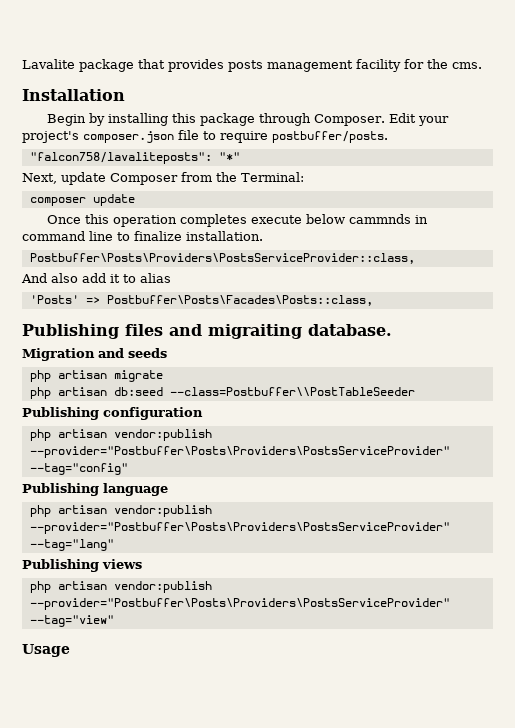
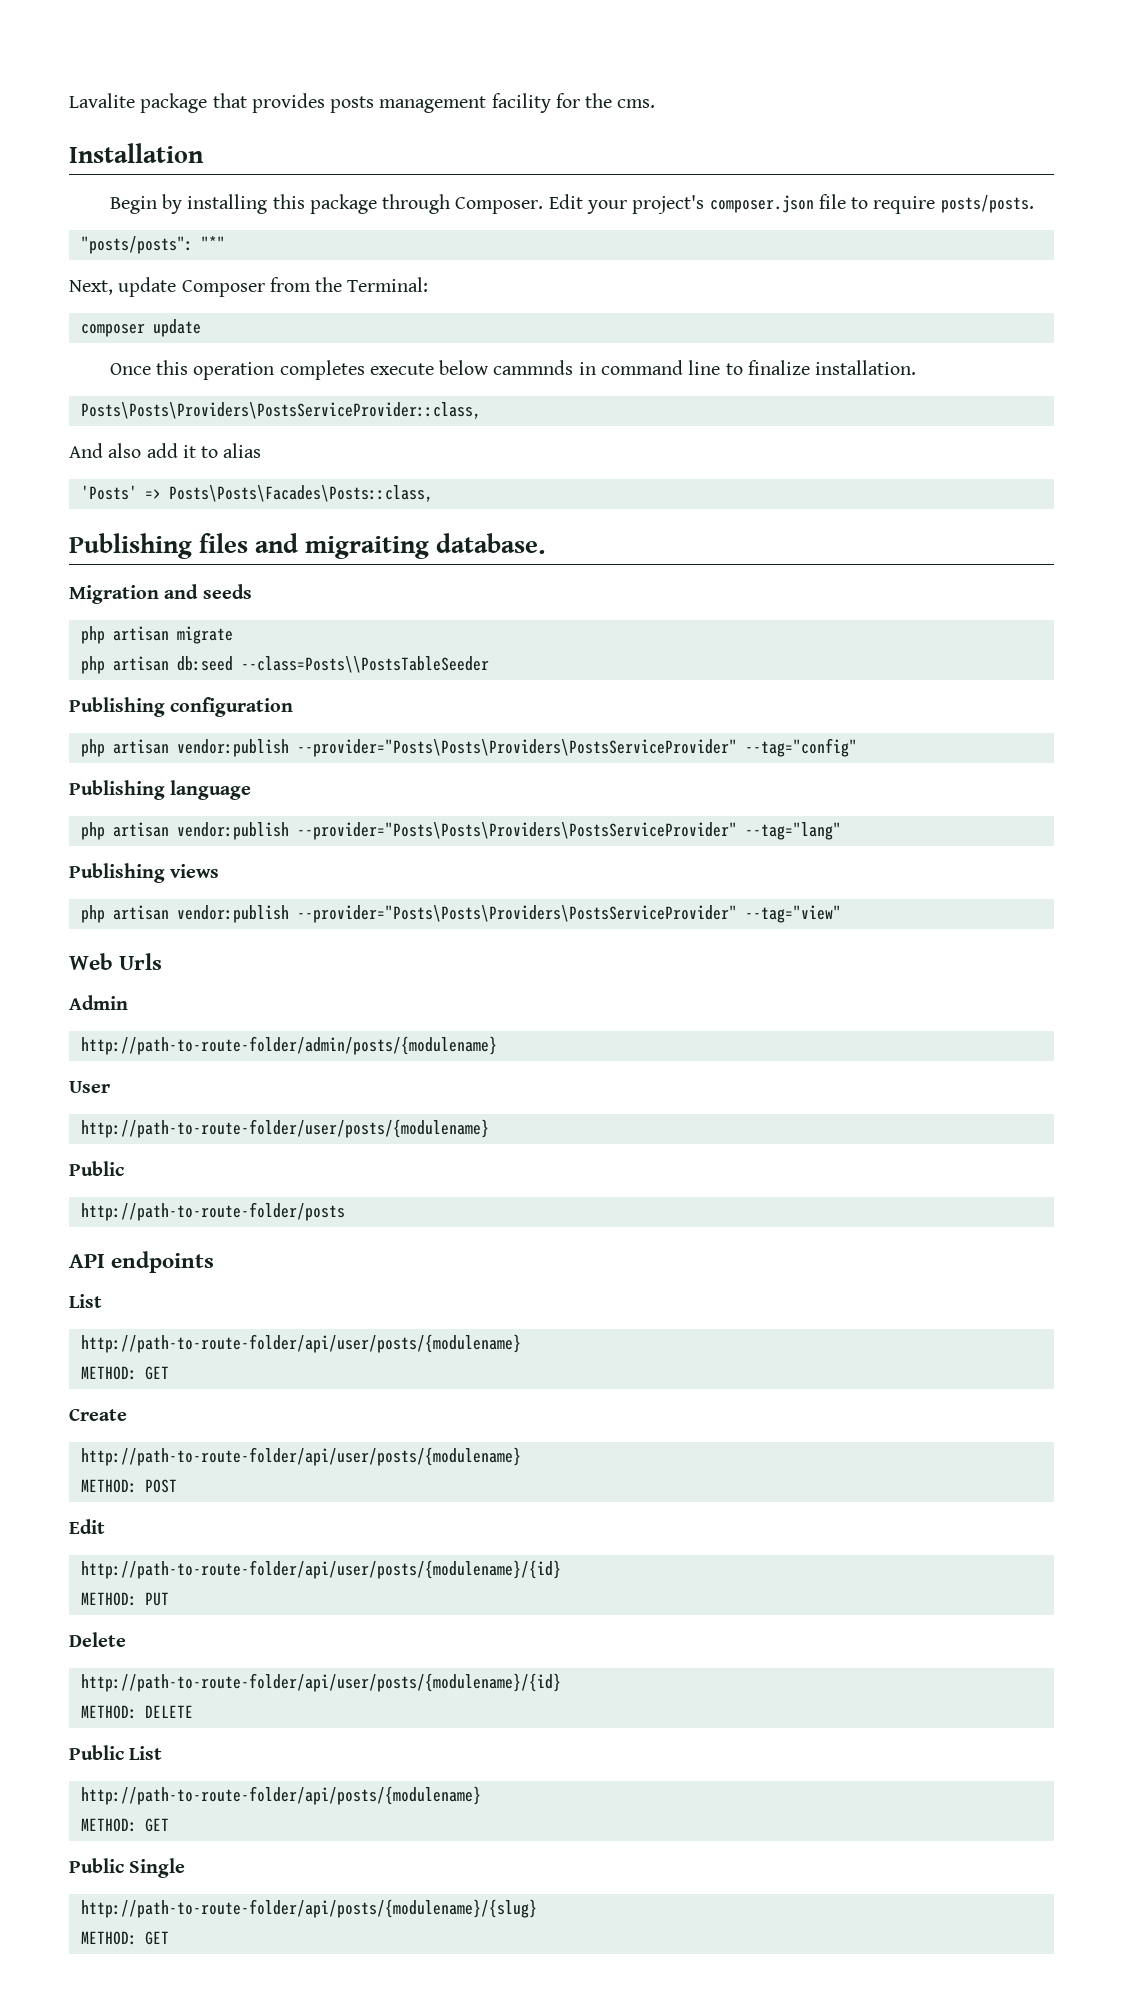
- Edit your project's composer.json file to require postbuffer/posts.
- "falcon758/lavaliteposts": "*"
+ Edit your project's composer.json file to require posts/posts.
+ "posts/posts": "*"
- Postbuffer\Posts\Providers\PostsServiceProvider::class,
+ Posts\Posts\Providers\PostsServiceProvider::class,
- 'Posts' => Postbuffer\Posts\Facades\Posts::class,
+ 'Posts' => Posts\Posts\Facades\Posts::class,
- php artisan db:seed --class=Postbuffer\\PostTableSeeder
+ php artisan db:seed --class=Posts\\PostsTableSeeder
- php artisan vendor:publish --provider="Postbuffer\Posts\Providers\PostsServiceProvider" --tag="config"
+ php artisan vendor:publish --provider="Posts\Posts\Providers\PostsServiceProvider" --tag="config"
- php artisan vendor:publish --provider="Postbuffer\Posts\Providers\PostsServiceProvider" --tag="lang"
+ php artisan vendor:publish --provider="Posts\Posts\Providers\PostsServiceProvider" --tag="lang"
- php artisan vendor:publish --provider="Postbuffer\Posts\Providers\PostsServiceProvider" --tag="view"
+ php artisan vendor:publish --provider="Posts\Posts\Providers\PostsServiceProvider" --tag="view"
- Usage
+ Web Urls
+ Admin
+ http://path-to-route-folder/admin/posts/{modulename}
+ User
+ http://path-to-route-folder/user/posts/{modulename}
+ Public
+ http://path-to-route-folder/posts
+ API endpoints
+ List
+ http://path-to-route-folder/api/user/posts/{modulename}
+ METHOD: GET
+ Create
+ http://path-to-route-folder/api/user/posts/{modulename}
+ METHOD: POST
+ Edit
+ http://path-to-route-folder/api/user/posts/{modulename}/{id}
+ METHOD: PUT
+ Delete
+ http://path-to-route-folder/api/user/posts/{modulename}/{id}
+ METHOD: DELETE
+ Public List
+ http://path-to-route-folder/api/posts/{modulename}
+ METHOD: GET
+ Public Single
+ http://path-to-route-folder/api/posts/{modulename}/{slug}
+ METHOD: GET

